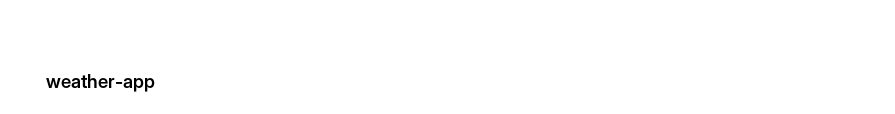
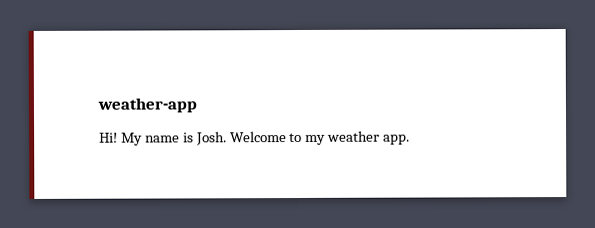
+ Hi! My name is Josh. Welcome to my weather app.

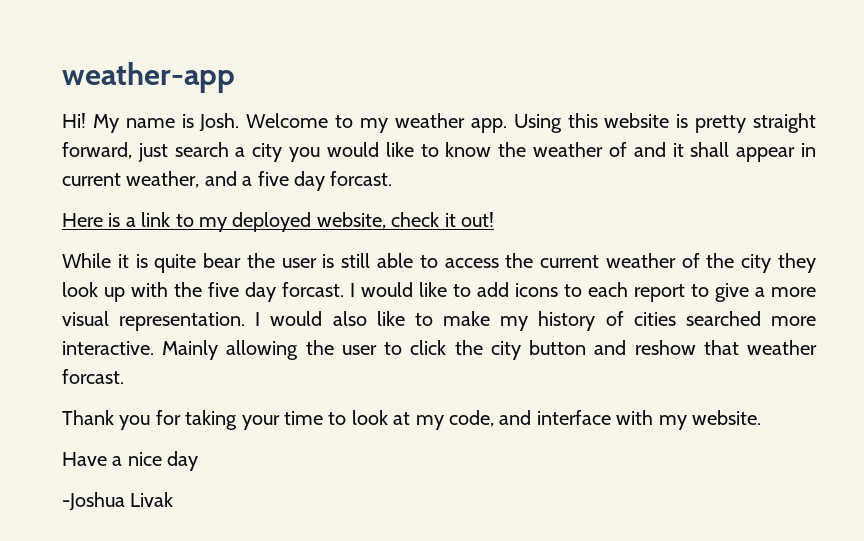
+ Using this website is pretty straight forward, just search a city you would like to know the weather of and it shall appear in current weather, and a five day forcast.
+ Here is a link to my deployed website, check it out!
+ While it is quite bear the user is still able to access the current weather of the city they look up with the five day forcast. I would like to add icons to each report to give a more visual representation. I would also like to make my history of cities searched more interactive. Mainly allowing the user to click the city button and reshow that weather forcast.
+ Thank you for taking your time to look at my code, and interface with my website.
+ Have a nice day
+ -Joshua Livak

